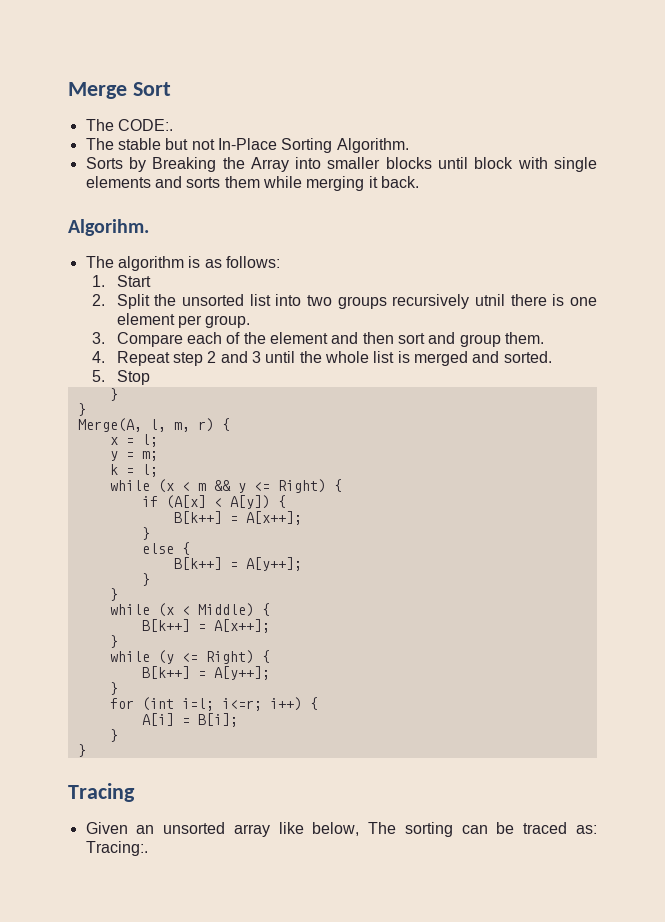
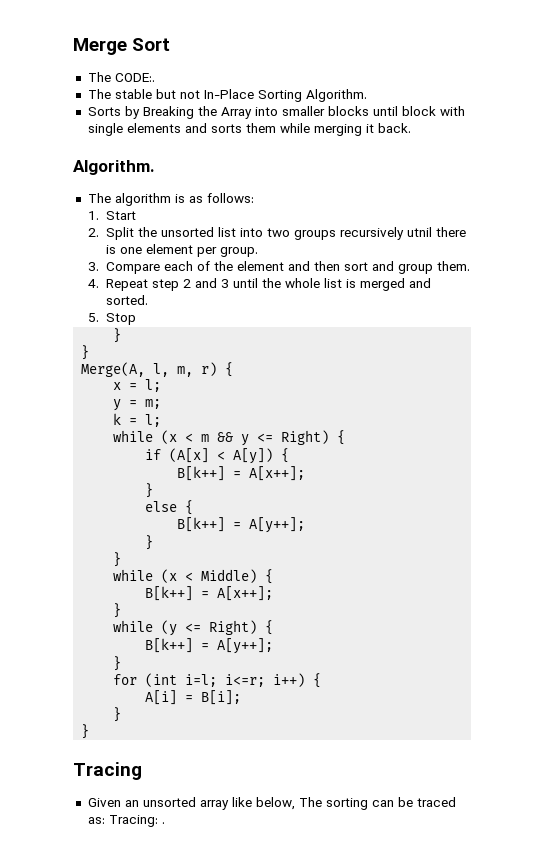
  Sorts by Breaking the Array into smaller blocks until block with single elements and sorts them while merging it back.
- Algorihm.
+ Algorithm.
- Given an unsorted array like below, The sorting can be traced as: Tracing:.
+ Given an unsorted array like below, The sorting can be traced as: Tracing: .

